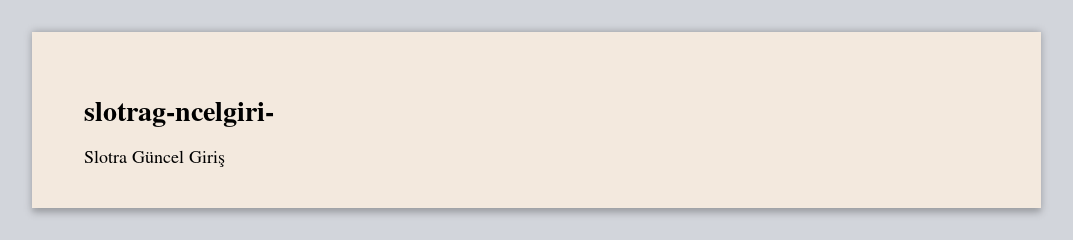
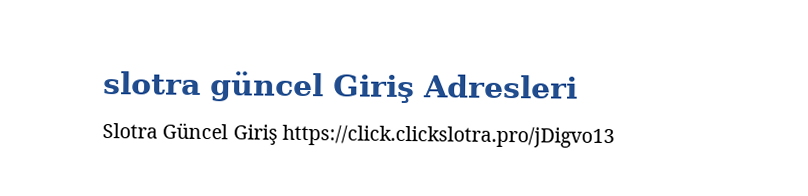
- slotrag-ncelgiri-
+ slotra güncel Giriş Adresleri
- Slotra Güncel Giriş
+ Slotra Güncel Giriş https://click.clickslotra.pro/jDigvo13

